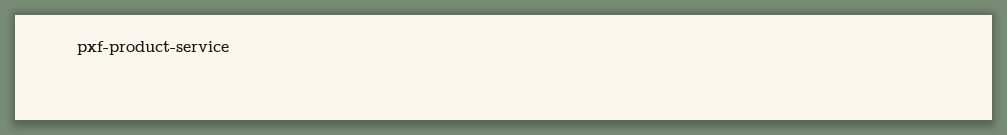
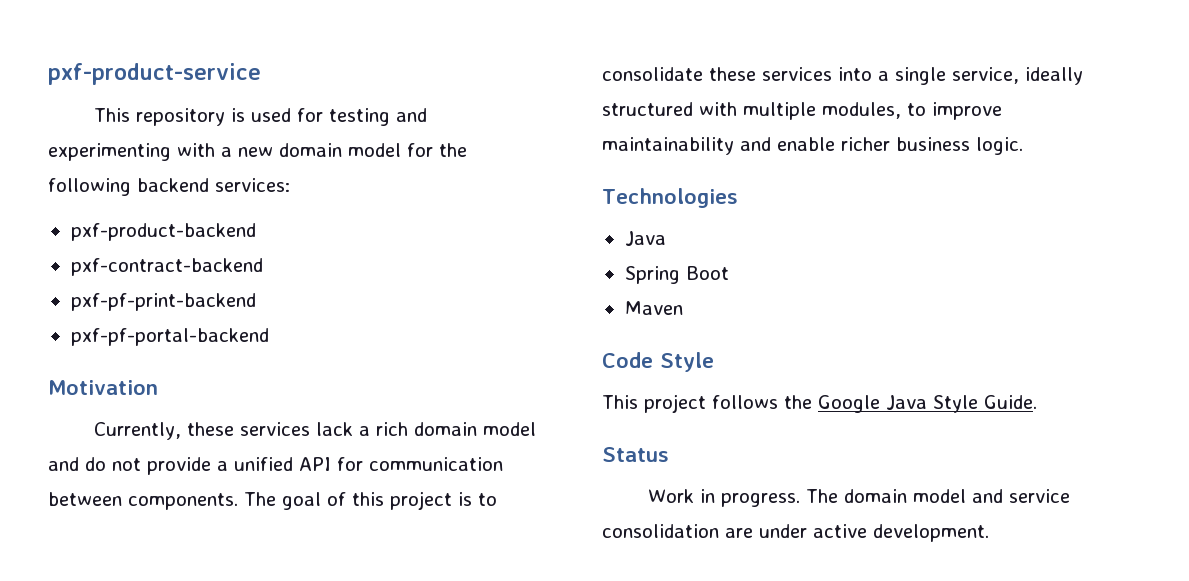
+ This repository is used for testing and experimenting with a new domain model for the following backend services:
+ pxf-product-backend
+ pxf-contract-backend
+ pxf-pf-print-backend
+ pxf-pf-portal-backend
+ Motivation
+ Currently, these services lack a rich domain model and do not provide a unified API for communication between components. The goal of this project is to consolidate these services into a single service, ideally structured with multiple modules, to improve maintainability and enable richer business logic.
+ Technologies
+ Java
+ Spring Boot
+ Maven
+ Code Style
+ This project follows the Google Java Style Guide.
+ Status
+ Work in progress. The domain model and service consolidation are under active development.

